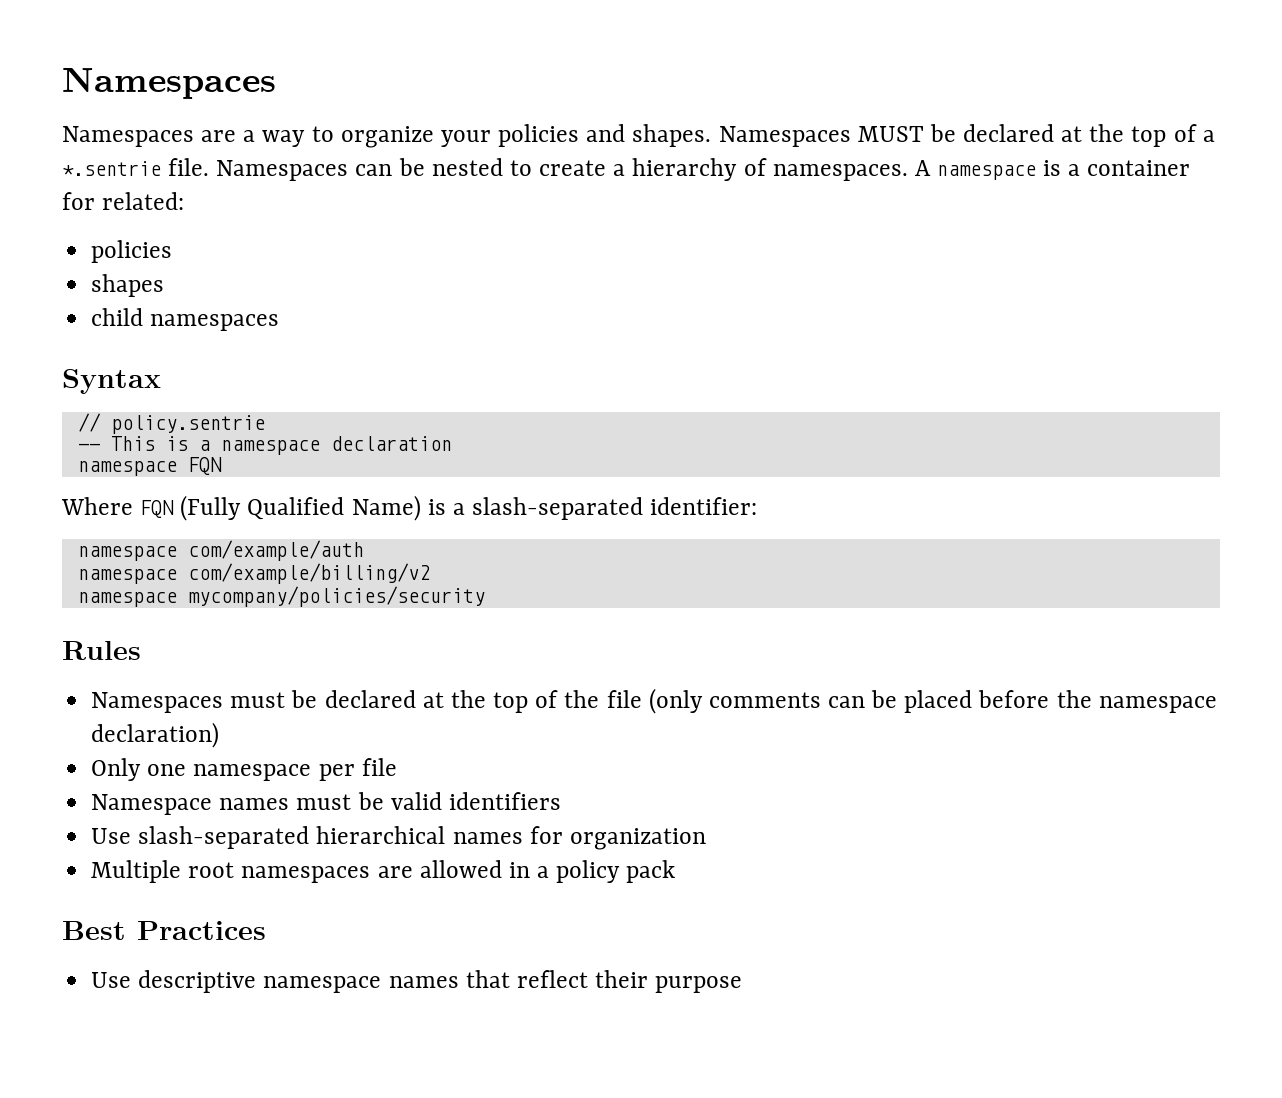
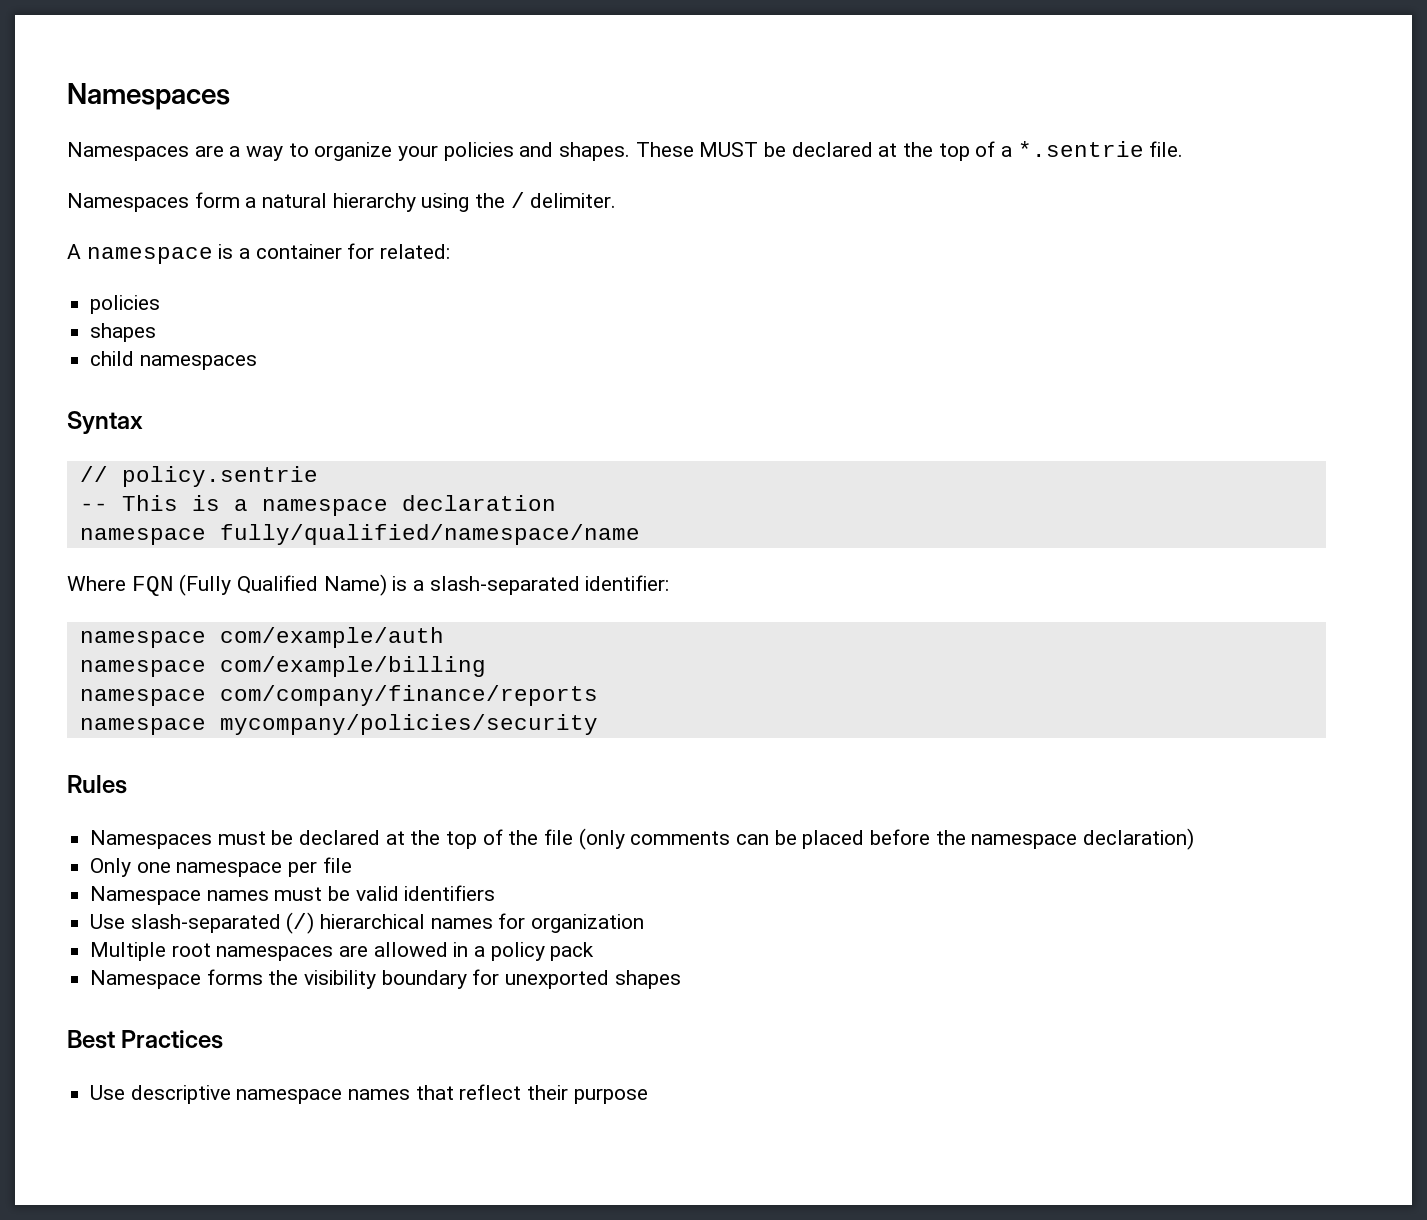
- Namespaces MUST be declared at the top of a *.sentrie file. Namespaces can be nested to create a hierarchy of namespaces. A namespace is a container for related:
+ These MUST be declared at the top of a *.sentrie file.
+ Namespaces form a natural hierarchy using the / delimiter.
+ A namespace is a container for related:
- namespace FQN
+ namespace fully/qualified/namespace/name
- namespace com/example/billing/v2
+ namespace com/example/billing
+ namespace com/company/finance/reports
- Use slash-separated hierarchical names for organization
+ Use slash-separated (/) hierarchical names for organization
+ Namespace forms the visibility boundary for unexported shapes

